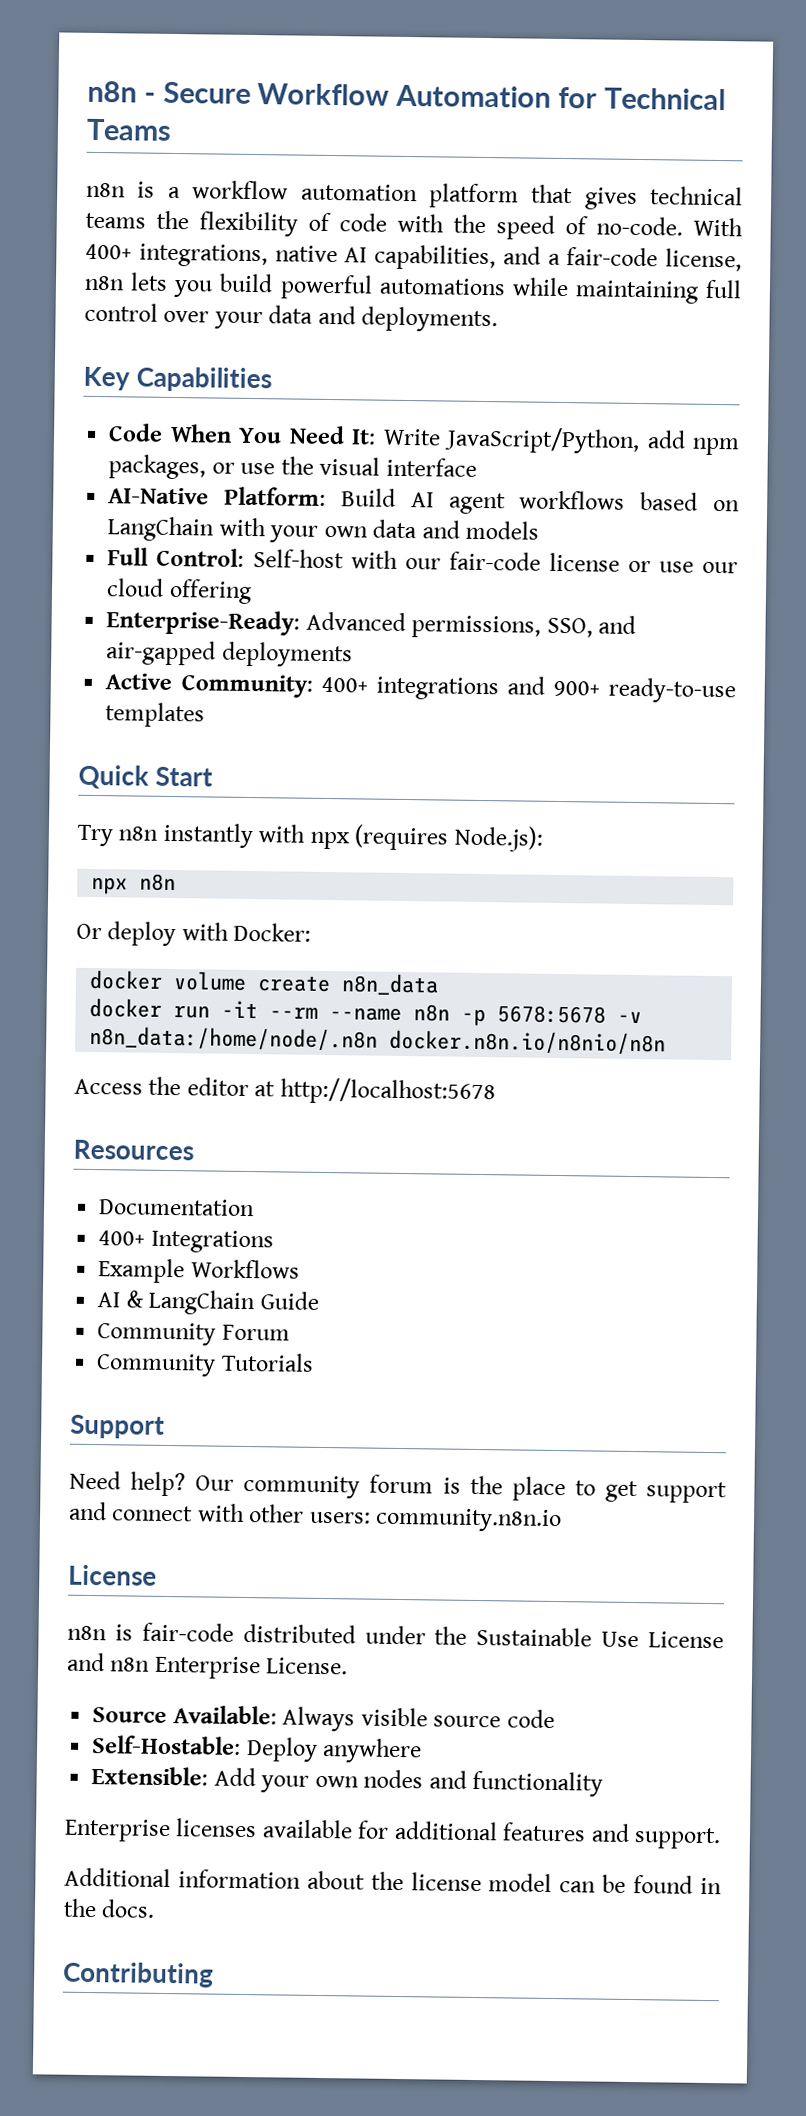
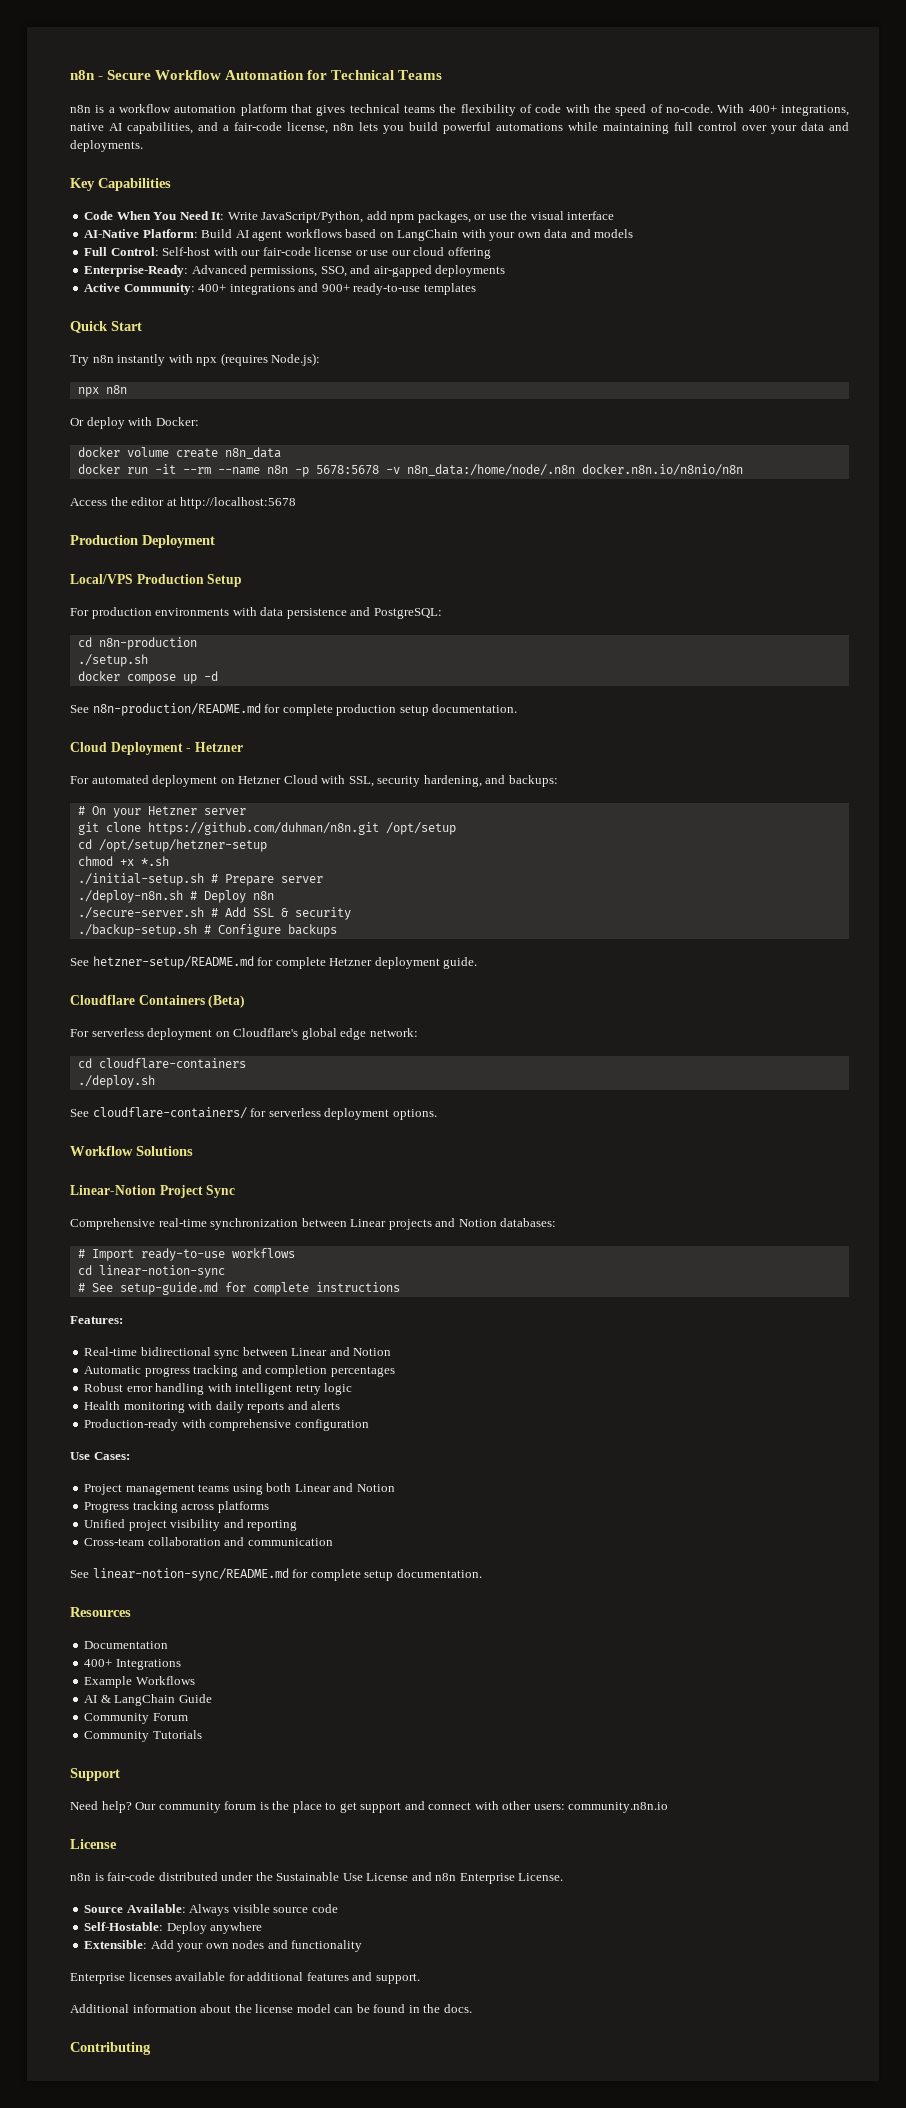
+ Production Deployment
+ Local/VPS Production Setup
+ For production environments with data persistence and PostgreSQL:
+ cd n8n-production
+ ./setup.sh
+ docker compose up -d
+ See n8n-production/README.md for complete production setup documentation.
+ Cloud Deployment - Hetzner
+ For automated deployment on Hetzner Cloud with SSL, security hardening, and backups:
+ # On your Hetzner server
+ git clone https://github.com/duhman/n8n.git /opt/setup
+ cd /opt/setup/hetzner-setup
+ chmod +x *.sh
+ ./initial-setup.sh # Prepare server
+ ./deploy-n8n.sh # Deploy n8n
+ ./secure-server.sh # Add SSL & security
+ ./backup-setup.sh # Configure backups
+ See hetzner-setup/README.md for complete Hetzner deployment guide.
+ Cloudflare Containers (Beta)
+ For serverless deployment on Cloudflare's global edge network:
+ cd cloudflare-containers
+ ./deploy.sh
+ See cloudflare-containers/ for serverless deployment options.
+ Workflow Solutions
+ Linear-Notion Project Sync
+ Comprehensive real-time synchronization between Linear projects and Notion databases:
+ # Import ready-to-use workflows
+ cd linear-notion-sync
+ # See setup-guide.md for complete instructions
+ Features:
+ Real-time bidirectional sync between Linear and Notion
+ Automatic progress tracking and completion percentages
+ Robust error handling with intelligent retry logic
+ Health monitoring with daily reports and alerts
+ Production-ready with comprehensive configuration
+ Use Cases:
+ Project management teams using both Linear and Notion
+ Progress tracking across platforms
+ Unified project visibility and reporting
+ Cross-team collaboration and communication
+ See linear-notion-sync/README.md for complete setup documentation.

